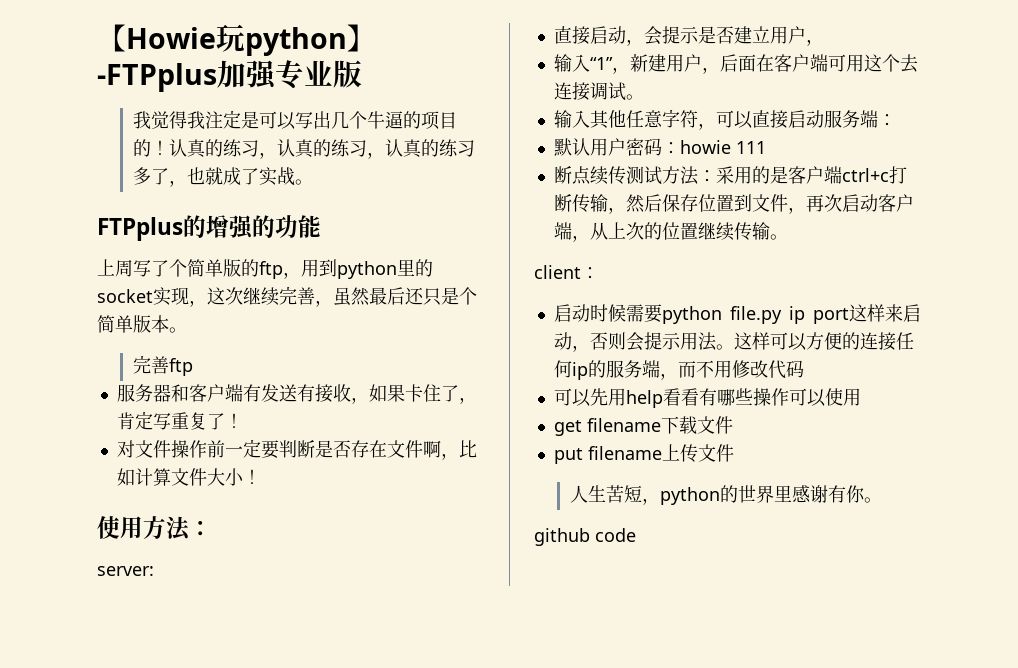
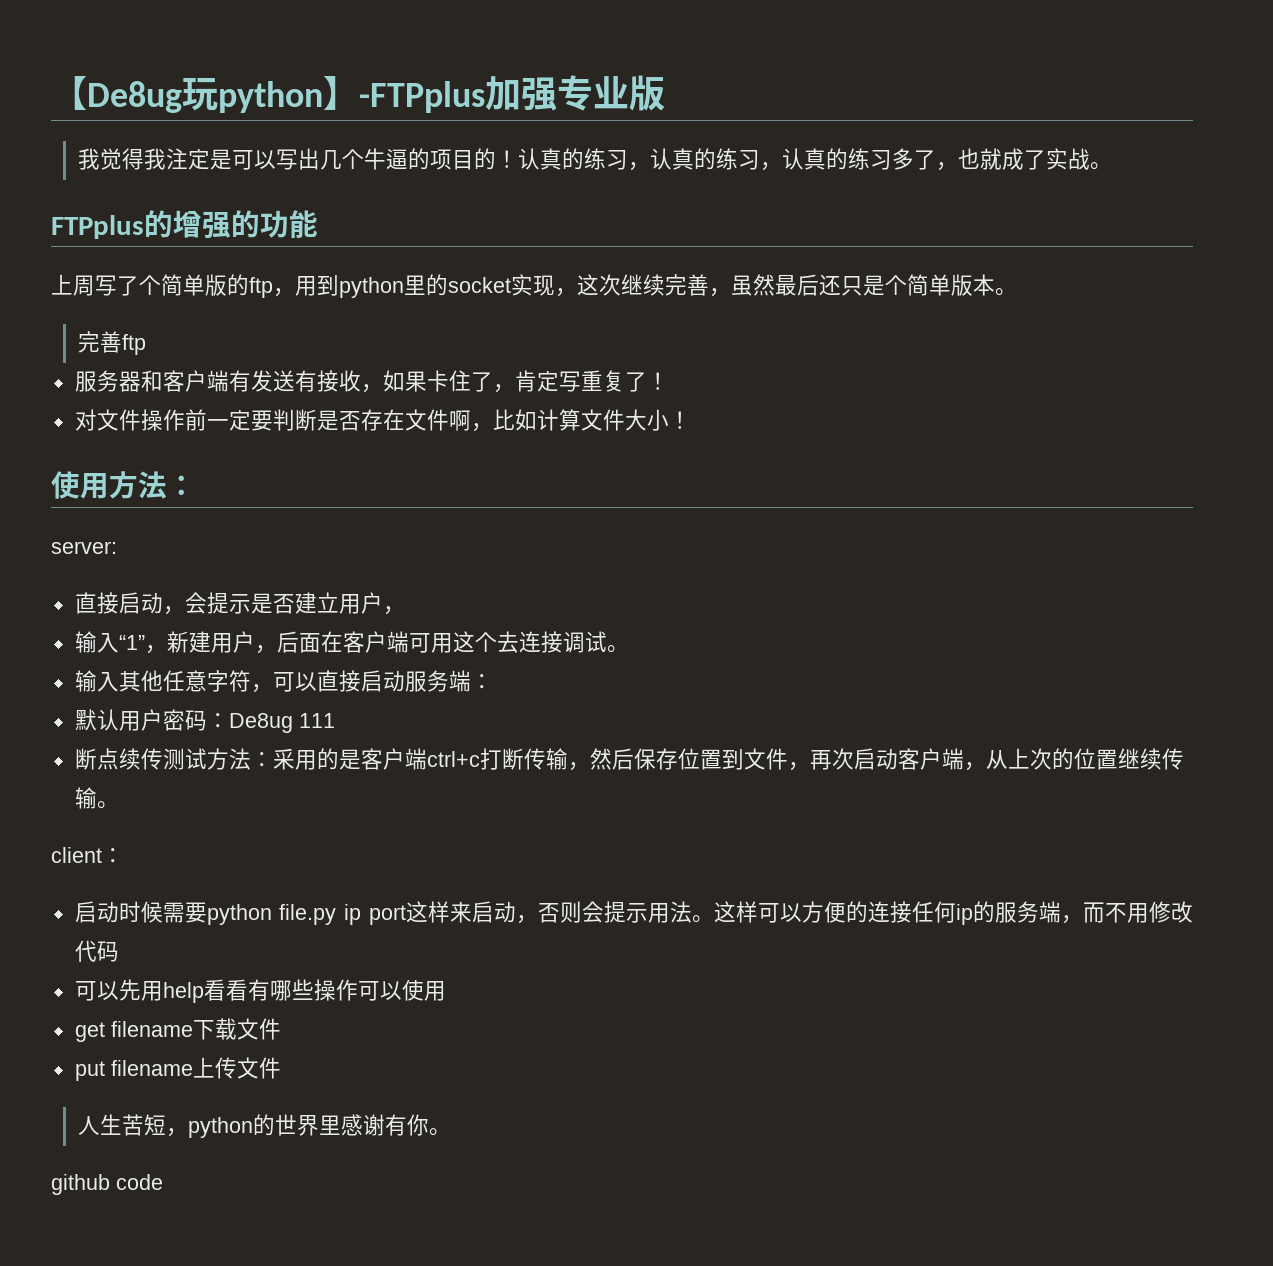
- 【Howie玩python】-FTPplus加强专业版
+ 【De8ug玩python】-FTPplus加强专业版
- 默认用户密码：howie 111
+ 默认用户密码：De8ug 111

